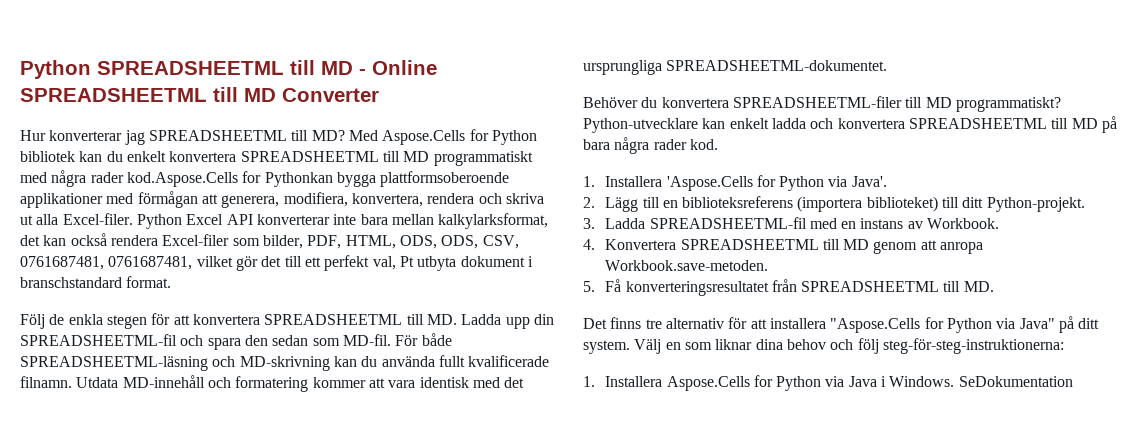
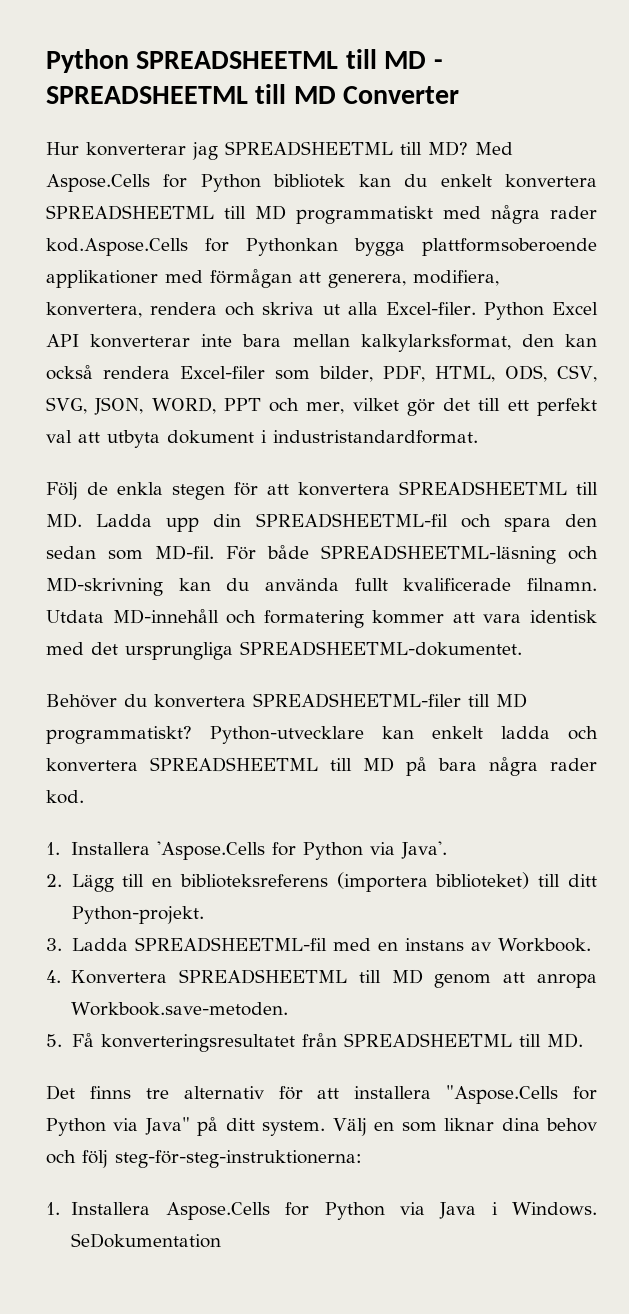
- Python SPREADSHEETML till MD - Online SPREADSHEETML till MD Converter
+ Python SPREADSHEETML till MD - SPREADSHEETML till MD Converter
- Python Excel API konverterar inte bara mellan kalkylarksformat, det kan också rendera Excel-filer som bilder, PDF, HTML, ODS, ODS, CSV, 0761687481, 0761687481, vilket gör det till ett perfekt val, Pt utbyta dokument i branschstandard format.
+ Python Excel API konverterar inte bara mellan kalkylarksformat, den kan också rendera Excel-filer som bilder, PDF, HTML, ODS, CSV, SVG, JSON, WORD, PPT och mer, vilket gör det till ett perfekt val att utbyta dokument i industristandardformat.

